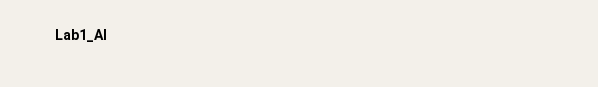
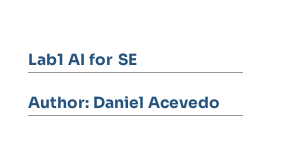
- Lab1_AI
+ Lab1 AI for SE
+ Author: Daniel Acevedo

